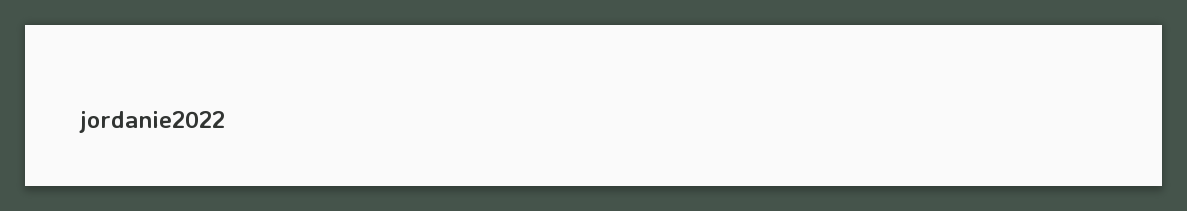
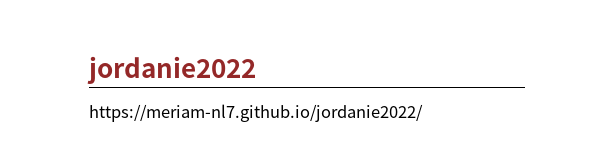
+ https://meriam-nl7.github.io/jordanie2022/

